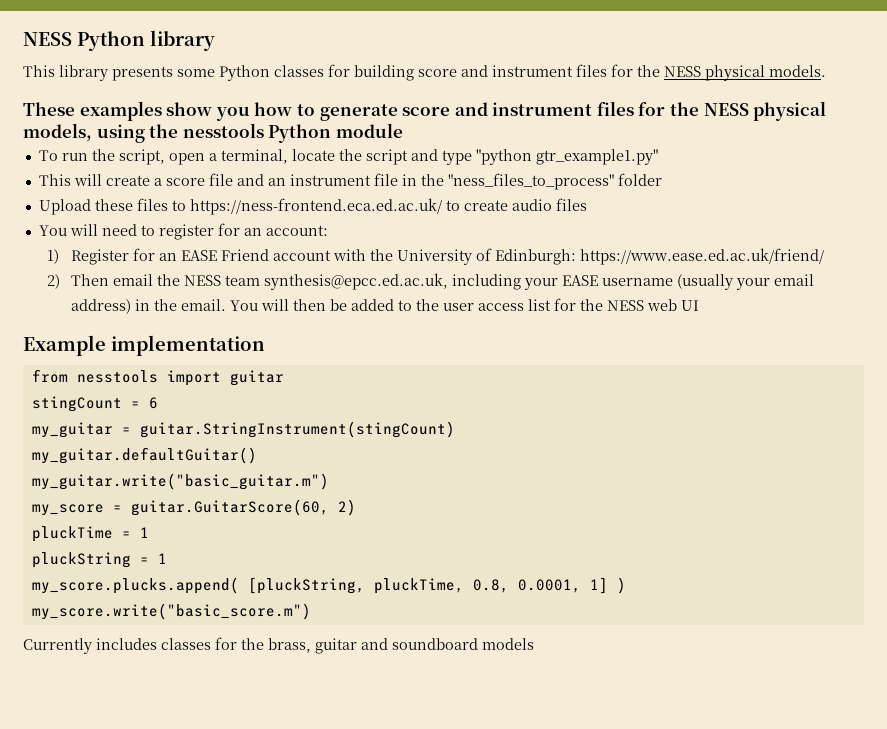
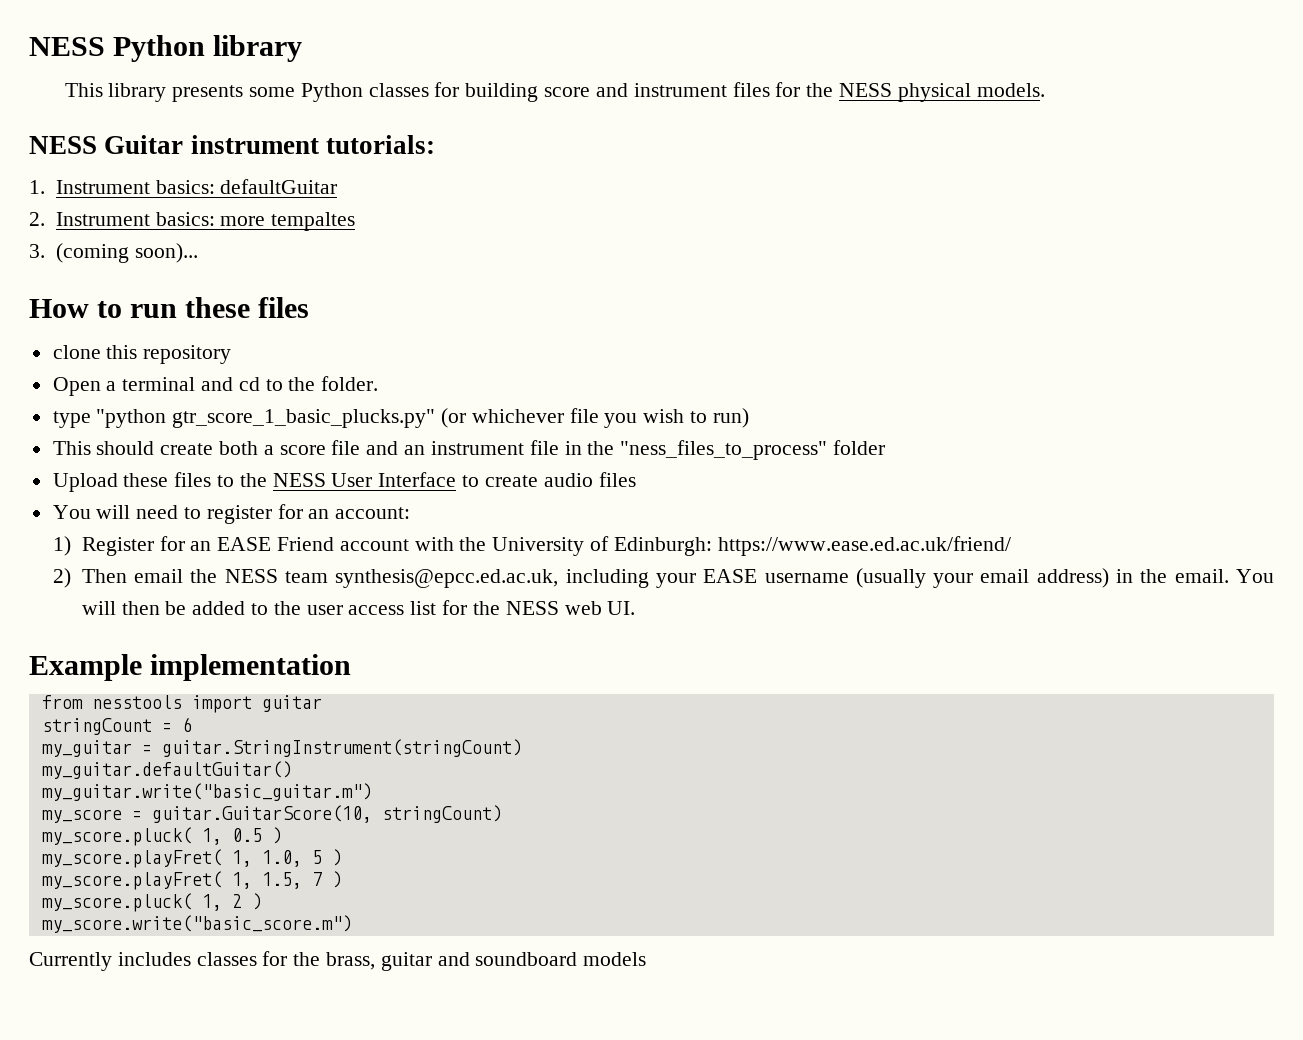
- These examples show you how to generate score and instrument files for the NESS physical models, using the nesstools Python module
- To run the script, open a terminal, locate the script and type "python gtr_example1.py"
- This will create a score file and an instrument file in the "ness_files_to_process" folder
+ NESS Guitar instrument tutorials:
+ 1. Instrument basics: defaultGuitar
+ 2. Instrument basics: more tempaltes
+ 3. (coming soon)...
+ How to run these files
+ clone this repository
+ Open a terminal and cd to the folder.
+ type "python gtr_score_1_basic_plucks.py" (or whichever file you wish to run)
+ This should create both a score file and an instrument file in the "ness_files_to_process" folder
- Upload these files to https://ness-frontend.eca.ed.ac.uk/ to create audio files
+ Upload these files to the NESS User Interface to create audio files
- You will then be added to the user access list for the NESS web UI
+ You will then be added to the user access list for the NESS web UI.
- stingCount = 6
+ stringCount = 6
- my_guitar = guitar.StringInstrument(stingCount)
+ my_guitar = guitar.StringInstrument(stringCount)
- my_score = guitar.GuitarScore(60, 2)
- pluckTime = 1
- pluckString = 1
- my_score.plucks.append( [pluckString, pluckTime, 0.8, 0.0001, 1] )
+ my_score = guitar.GuitarScore(10, stringCount)
+ my_score.pluck( 1, 0.5 )
+ my_score.playFret( 1, 1.0, 5 )
+ my_score.playFret( 1, 1.5, 7 )
+ my_score.pluck( 1, 2 )

